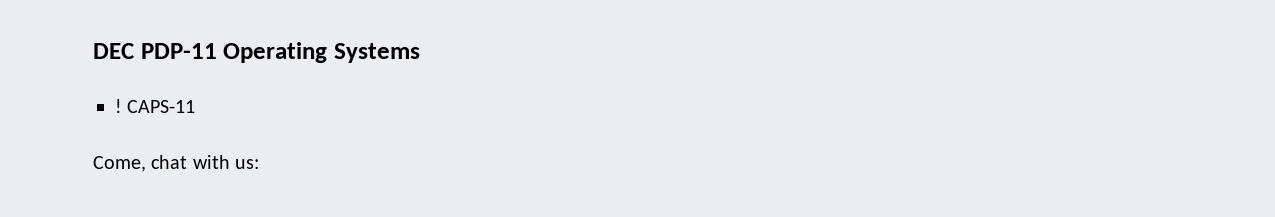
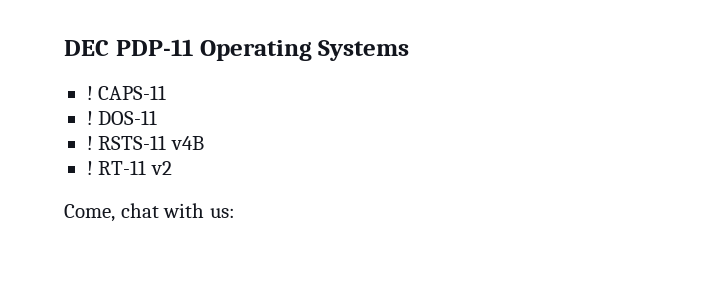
+ ! DOS-11
+ ! RSTS-11 v4B
+ ! RT-11 v2

